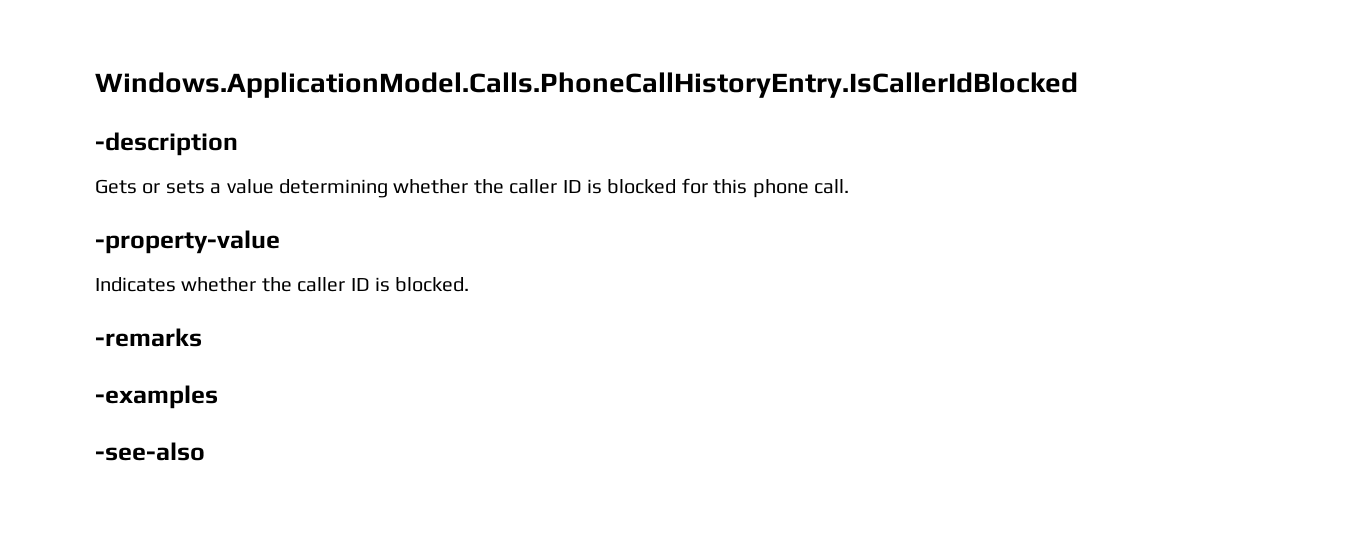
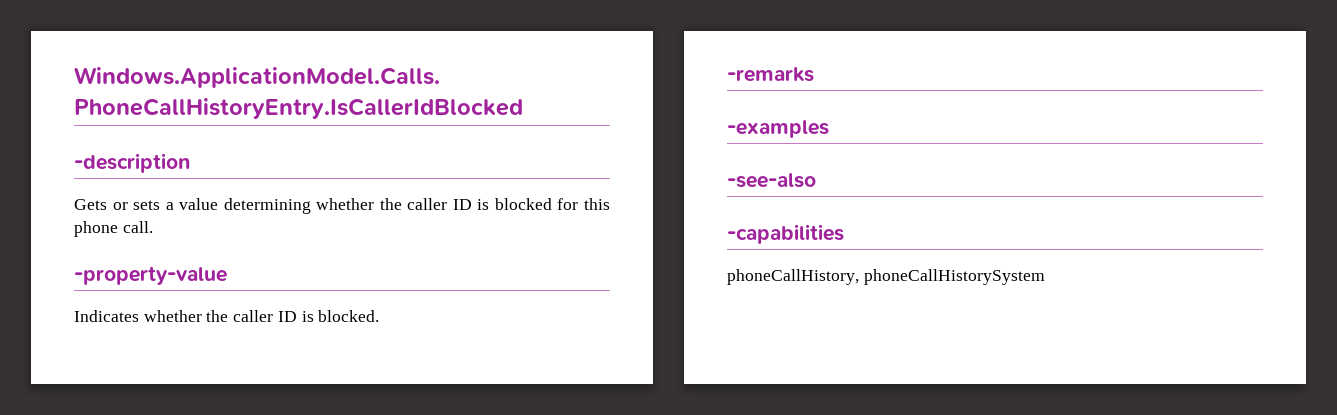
+ -capabilities
+ phoneCallHistory, phoneCallHistorySystem

